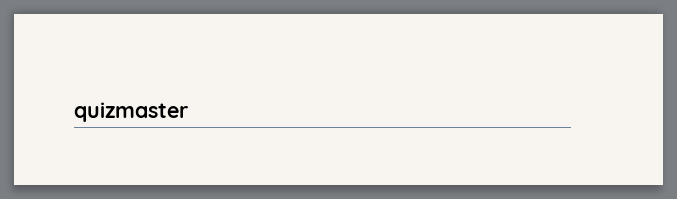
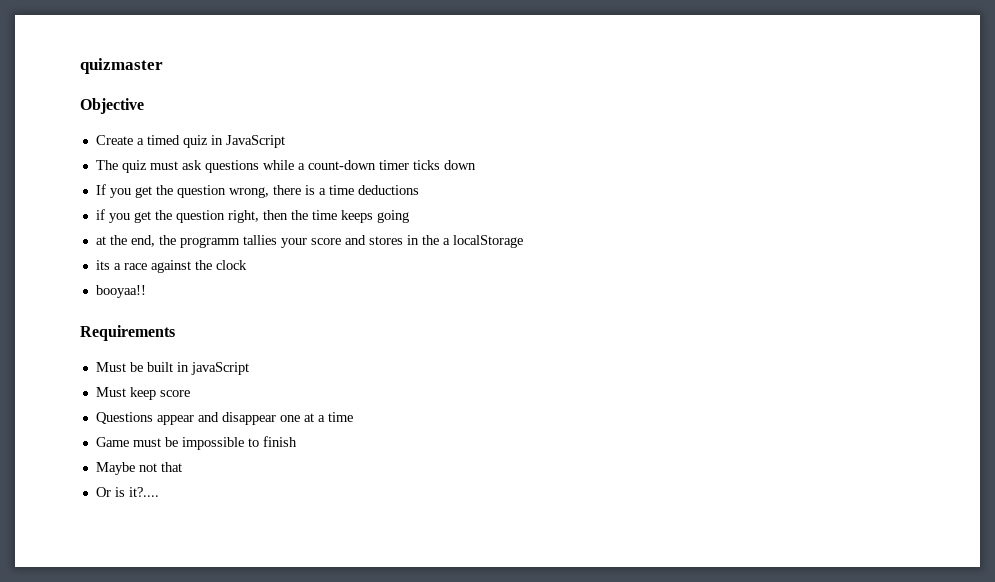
+ Objective
+ Create a timed quiz in JavaScript
+ The quiz must ask questions while a count-down timer ticks down
+ If you get the question wrong, there is a time deductions
+ if you get the question right, then the time keeps going
+ at the end, the programm tallies your score and stores in the a localStorage
+ its a race against the clock
+ booyaa!!
+ Requirements
+ Must be built in javaScript
+ Must keep score
+ Questions appear and disappear one at a time
+ Game must be impossible to finish
+ Maybe not that
+ Or is it?....

